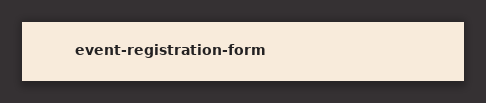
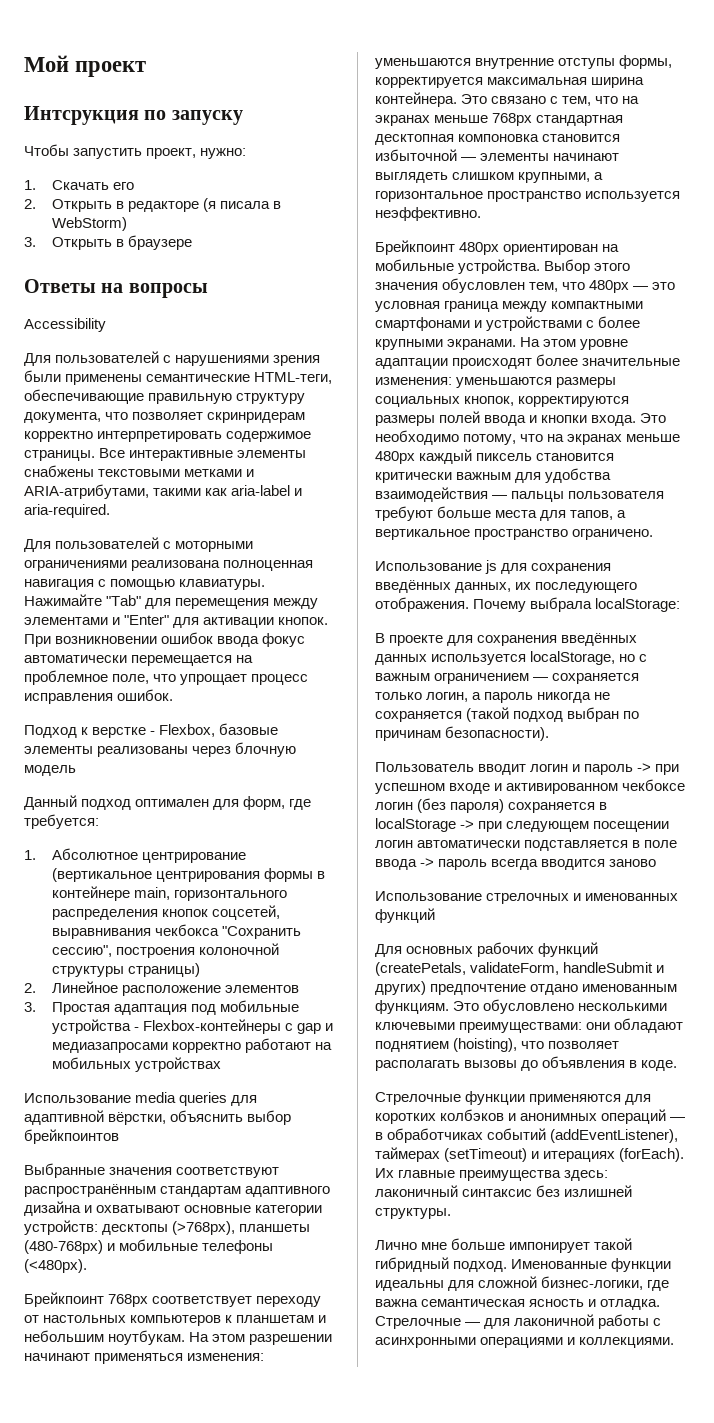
- event-registration-form
+ Мой проект
+ Интсрукция по запуску
+ Чтобы запустить проект, нужно:
+ 1. Скачать его
+ 2. Открыть в редакторе (я писала в WebStorm)
+ 3. Открыть в браузере
+ Ответы на вопросы
+ Accessibility
+ Для пользователей с нарушениями зрения были применены семантические HTML-теги, обеспечивающие правильную структуру документа, что позволяет скринридерам корректно интерпретировать содержимое страницы. Все интерактивные элементы снабжены текстовыми метками и ARIA-атрибутами, такими как aria-label и aria-required.
+ Для пользователей с моторными ограничениями реализована полноценная навигация с помощью клавиатуры. Нажимайте "Tab" для перемещения между элементами и "Enter" для активации кнопок. При возникновении ошибок ввода фокус автоматически перемещается на проблемное поле, что упрощает процесс исправления ошибок.
+ Подход к верстке - Flexbox, базовые элементы реализованы через блочную модель
+ Данный подход оптимален для форм, где требуется:
+ 1. Абсолютное центрирование (вертикальное центрирования формы в контейнере main, горизонтального распределения кнопок соцсетей, выравнивания чекбокса "Сохранить сессию", построения колоночной структуры страницы)
+ 2. Линейное расположение элементов
+ 3. Простая адаптация под мобильные устройства - Flexbox-контейнеры с gap и медиазапросами корректно работают на мобильных устройствах
+ Использование media queries для адаптивной вёрстки, объяснить выбор брейкпоинтов
+ Выбранные значения соответствуют распространённым стандартам адаптивного дизайна и охватывают основные категории устройств: десктопы (>768px), планшеты (480-768px) и мобильные телефоны (<480px).
+ Брейкпоинт 768px соответствует переходу от настольных компьютеров к планшетам и небольшим ноутбукам. На этом разрешении начинают применяться изменения: уменьшаются внутренние отступы формы, корректируется максимальная ширина контейнера. Это связано с тем, что на экранах меньше 768px стандартная десктопная компоновка становится избыточной — элементы начинают выглядеть слишком крупными, а горизонтальное пространство используется неэффективно.
+ Брейкпоинт 480px ориентирован на мобильные устройства. Выбор этого значения обусловлен тем, что 480px — это условная граница между компактными смартфонами и устройствами с более крупными экранами. На этом уровне адаптации происходят более значительные изменения: уменьшаются размеры социальных кнопок, корректируются размеры полей ввода и кнопки входа. Это необходимо потому, что на экранах меньше 480px каждый пиксель становится критически важным для удобства взаимодействия — пальцы пользователя требуют больше места для тапов, а вертикальное пространство ограничено.
+ Использование js для сохранения введённых данных, их последующего отображения. Почему выбрала localStorage:
+ В проекте для сохранения введённых данных используется localStorage, но с важным ограничением — сохраняется только логин, а пароль никогда не сохраняется (такой подход выбран по причинам безопасности).
+ Пользователь вводит логин и пароль -> при успешном входе и активированном чекбоксе логин (без пароля) сохраняется в localStorage -> при следующем посещении логин автоматически подставляется в поле ввода -> пароль всегда вводится заново
+ Использование стрелочных и именованных функций
+ Для основных рабочих функций (createPetals, validateForm, handleSubmit и других) предпочтение отдано именованным функциям. Это обусловлено несколькими ключевыми преимуществами: они обладают поднятием (hoisting), что позволяет располагать вызовы до объявления в коде.
+ Стрелочные функции применяются для коротких колбэков и анонимных операций — в обработчиках событий (addEventListener), таймерах (setTimeout) и итерациях (forEach). Их главные преимущества здесь: лаконичный синтаксис без излишней структуры.
+ Лично мне больше импонирует такой гибридный подход. Именованные функции идеальны для сложной бизнес-логики, где важна семантическая ясность и отладка. Стрелочные — для лаконичной работы с асинхронными операциями и коллекциями.

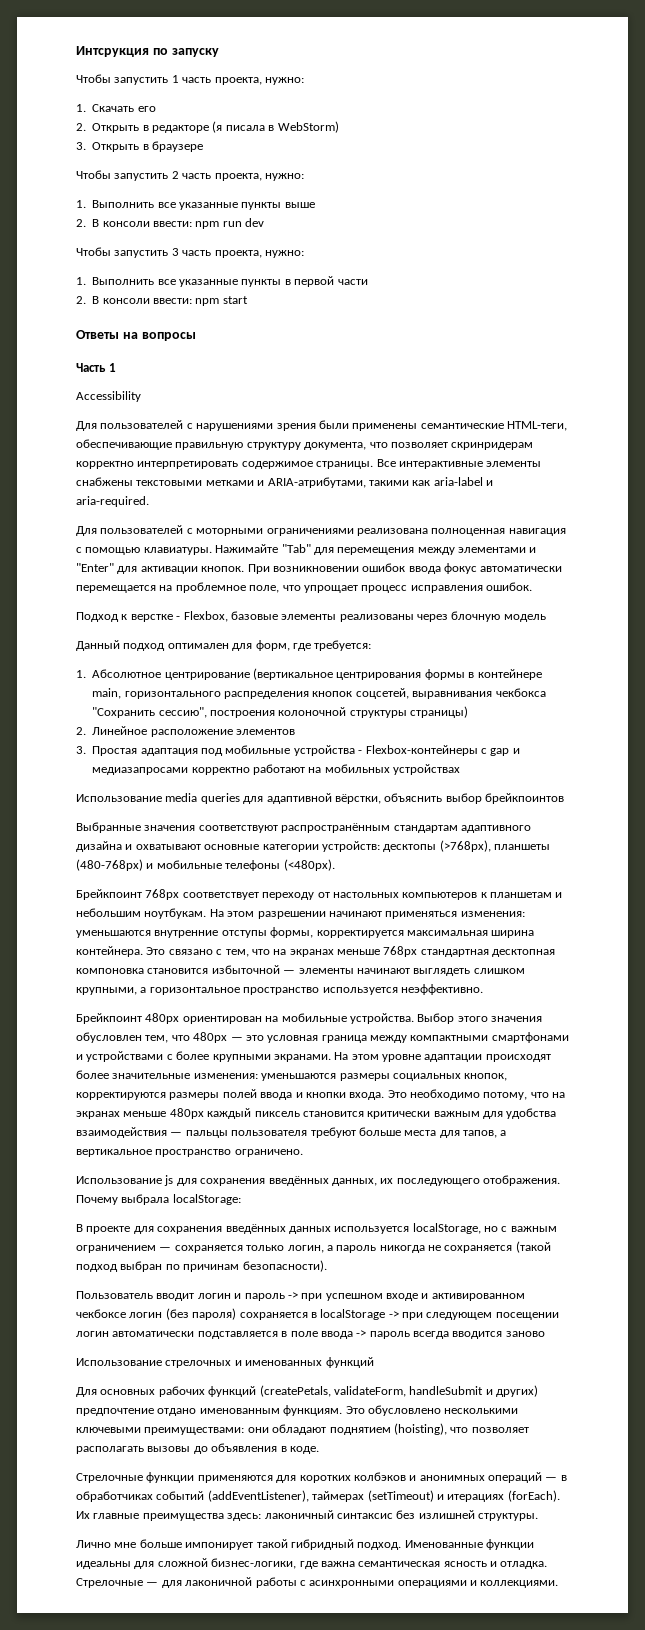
- Мой проект
- Чтобы запустить проект, нужно:
+ Чтобы запустить 1 часть проекта, нужно:
+ Чтобы запустить 2 часть проекта, нужно:
+ 1. Выполнить все указанные пункты выше
+ 2. В консоли ввести: npm run dev
+ Чтобы запустить 3 часть проекта, нужно:
+ 1. Выполнить все указанные пункты в первой части
+ 2. В консоли ввести: npm start
+ Часть 1

